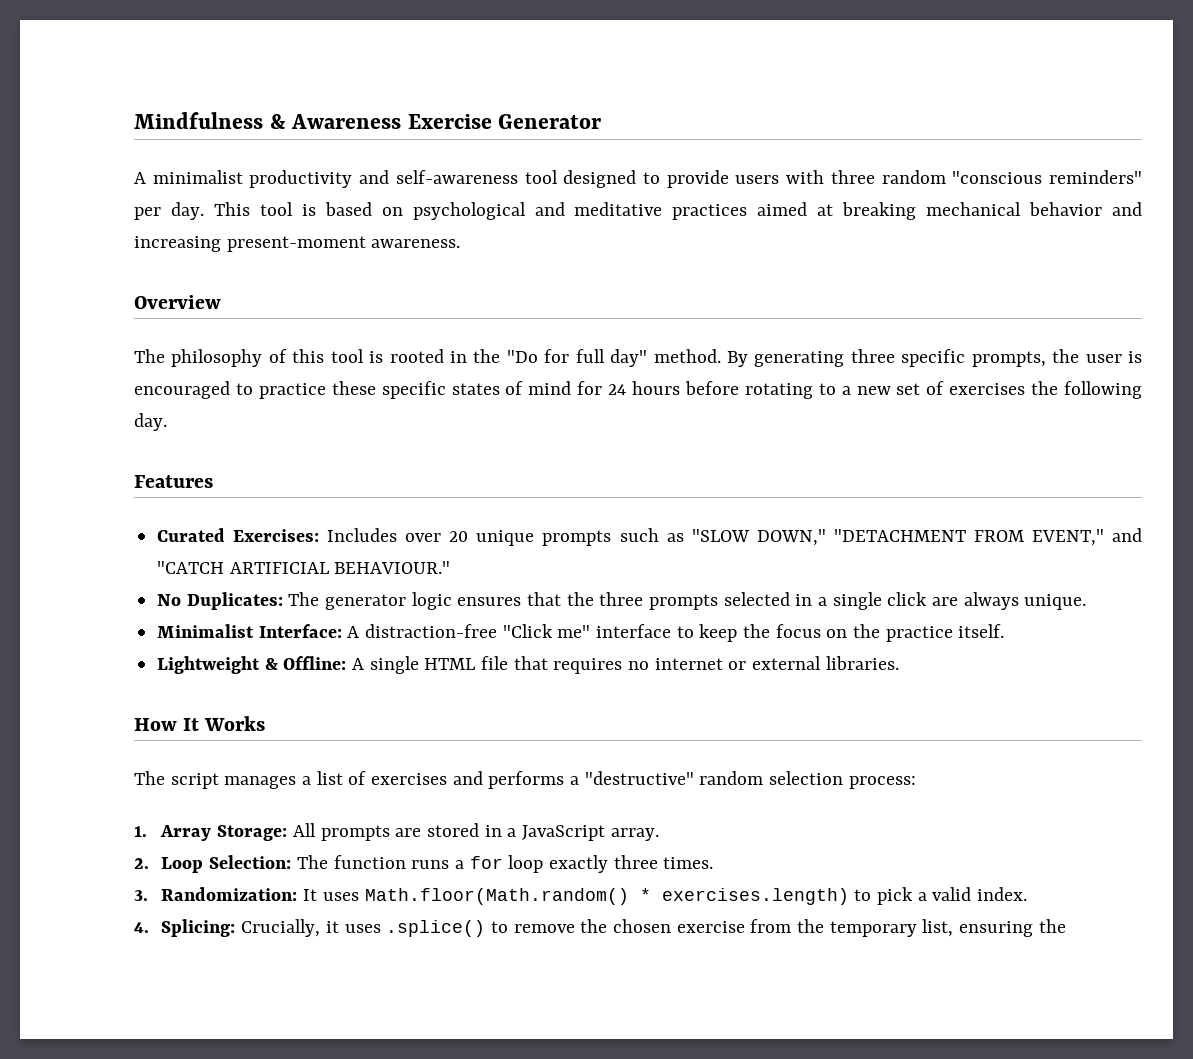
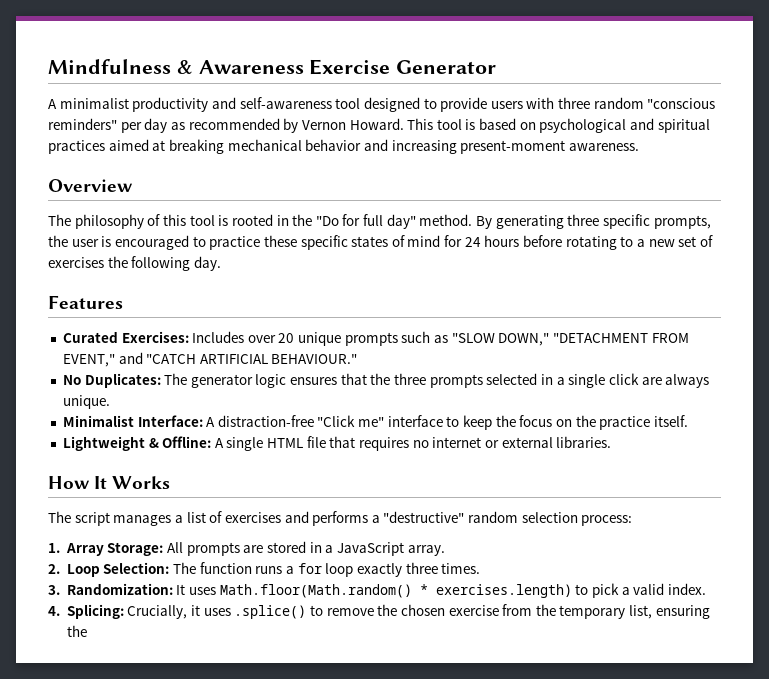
- A minimalist productivity and self-awareness tool designed to provide users with three random "conscious reminders" per day.
+ A minimalist productivity and self-awareness tool designed to provide users with three random "conscious reminders" per day as recommended by Vernon Howard.
- This tool is based on psychological and meditative practices aimed at breaking mechanical behavior and increasing present-moment awareness.
+ This tool is based on psychological and spiritual practices aimed at breaking mechanical behavior and increasing present-moment awareness.

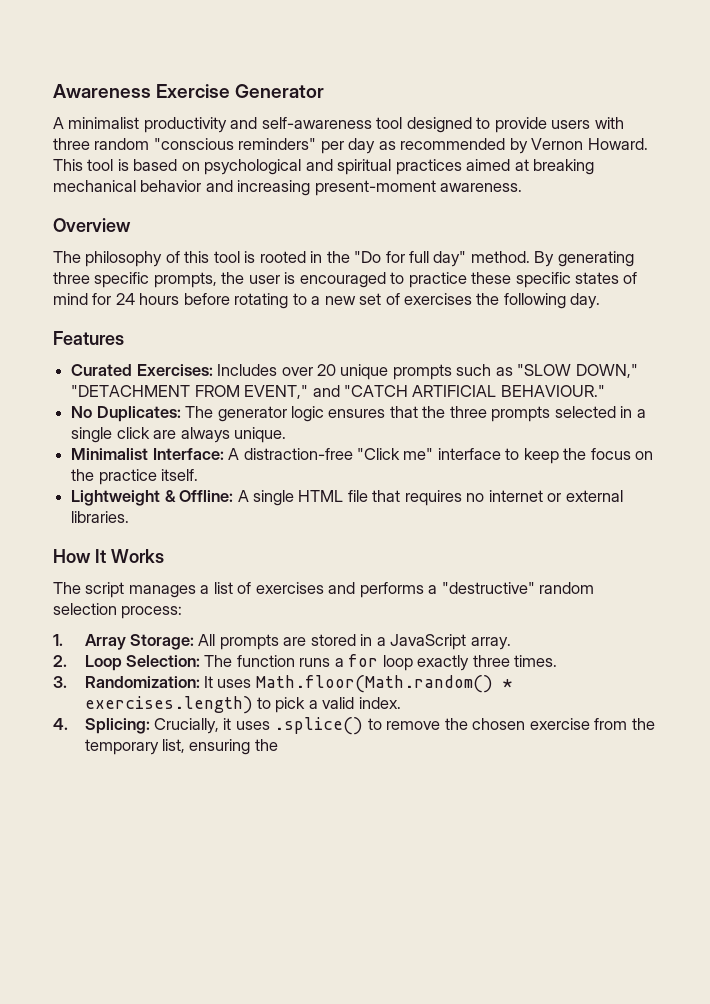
- Mindfulness & Awareness Exercise Generator
+ Awareness Exercise Generator

